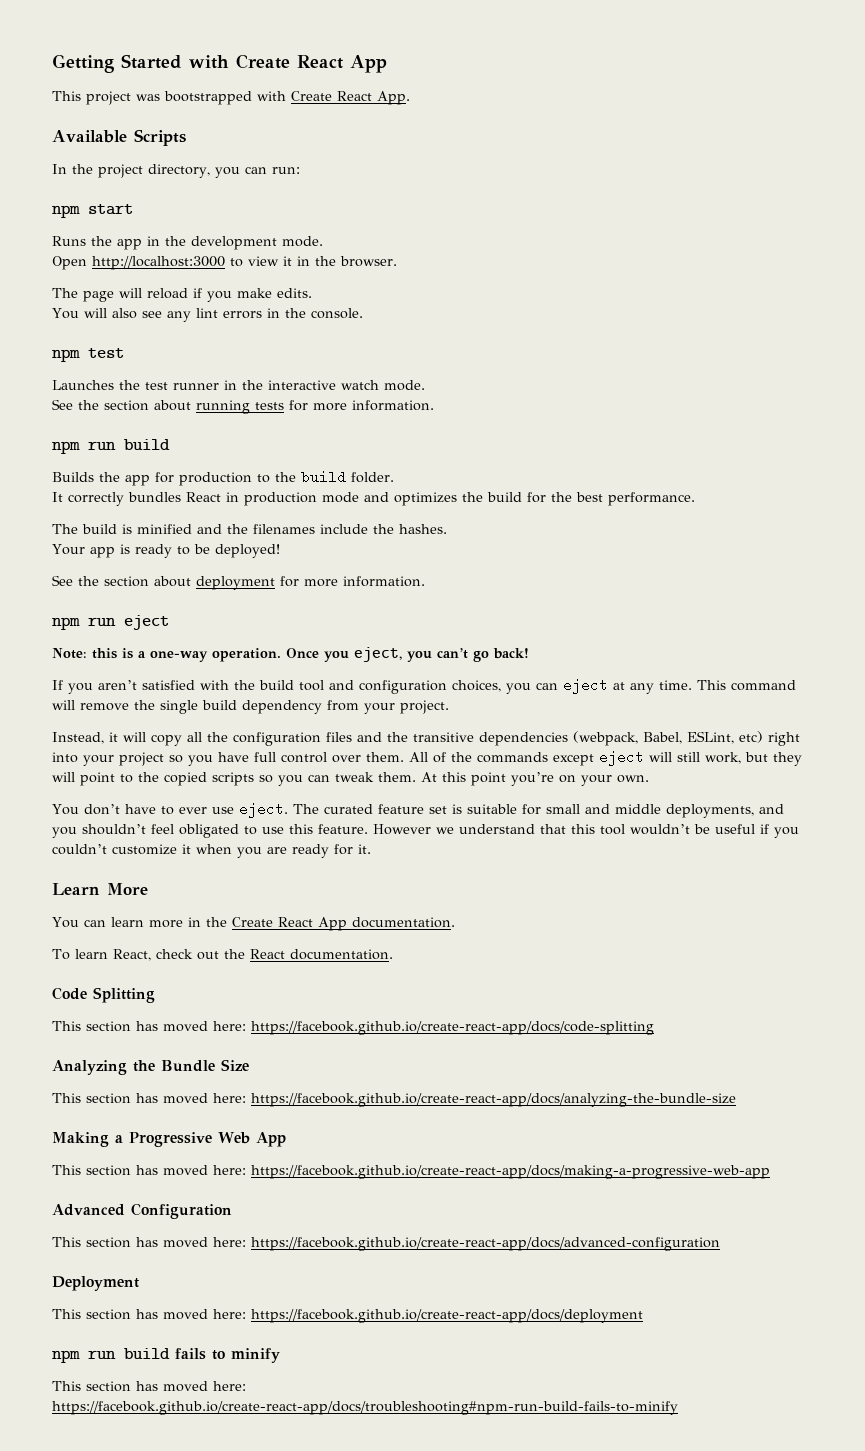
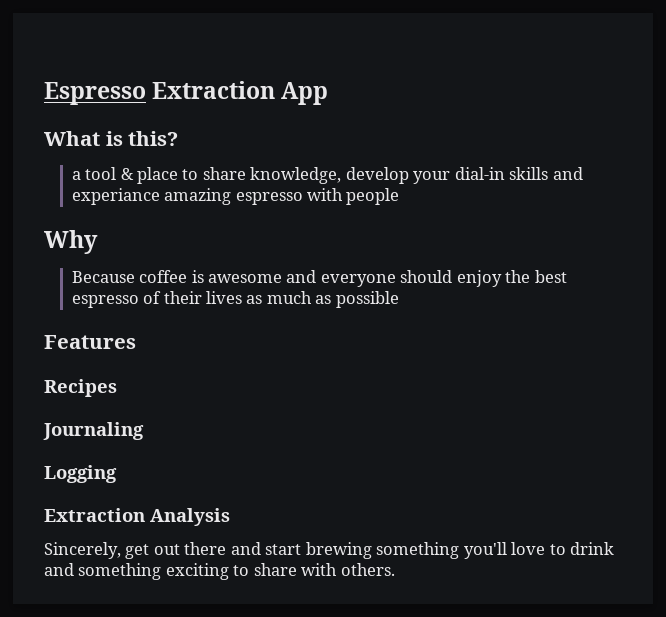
- Getting Started with Create React App
- This project was bootstrapped with Create React App.
- Available Scripts
- In the project directory, you can run:
- npm start
- Runs the app in the development mode.
- Open http://localhost:3000 to view it in the browser.
- The page will reload if you make edits.
- You will also see any lint errors in the console.
- npm test
- Launches the test runner in the interactive watch mode.
- See the section about running tests for more information.
- npm run build
- Builds the app for production to the build folder.
- It correctly bundles React in production mode and optimizes the build for the best performance.
- The build is minified and the filenames include the hashes.
- Your app is ready to be deployed!
- See the section about deployment for more information.
- npm run eject
- Note: this is a one-way operation. Once you eject, you can’t go back!
- If you aren’t satisfied with the build tool and configuration choices, you can eject at any time. This command will remove the single build dependency from your project.
- Instead, it will copy all the configuration files and the transitive dependencies (webpack, Babel, ESLint, etc) right into your project so you have full control over them. All of the commands except eject will still work, but they will point to the copied scripts so you can tweak them. At this point you’re on your own.
- You don’t have to ever use eject. The curated feature set is suitable for small and middle deployments, and you shouldn’t feel obligated to use this feature. However we understand that this tool wouldn’t be useful if you couldn’t customize it when you are ready for it.
- Learn More
- You can learn more in the Create React App documentation.
- To learn React, check out the React documentation.
- Code Splitting
- This section has moved here: https://facebook.github.io/create-react-app/docs/code-splitting
- Analyzing the Bundle Size
- This section has moved here: https://facebook.github.io/create-react-app/docs/analyzing-the-bundle-size
- Making a Progressive Web App
- This section has moved here: https://facebook.github.io/create-react-app/docs/making-a-progressive-web-app
- Advanced Configuration
- This section has moved here: https://facebook.github.io/create-react-app/docs/advanced-configuration
- Deployment
- This section has moved here: https://facebook.github.io/create-react-app/docs/deployment
- npm run build fails to minify
- This section has moved here: https://facebook.github.io/create-react-app/docs/troubleshooting#npm-run-build-fails-to-minify
+ Espresso Extraction App
+ What is this?
+ a tool & place to share knowledge, develop your dial-in skills and experiance amazing espresso with people
+ Why
+ Because coffee is awesome and everyone should enjoy the best espresso of their lives as much as possible
+ Features
+ Recipes
+ Journaling
+ Logging
+ Extraction Analysis
+ Sincerely, get out there and start brewing something you'll love to drink and something exciting to share with others.

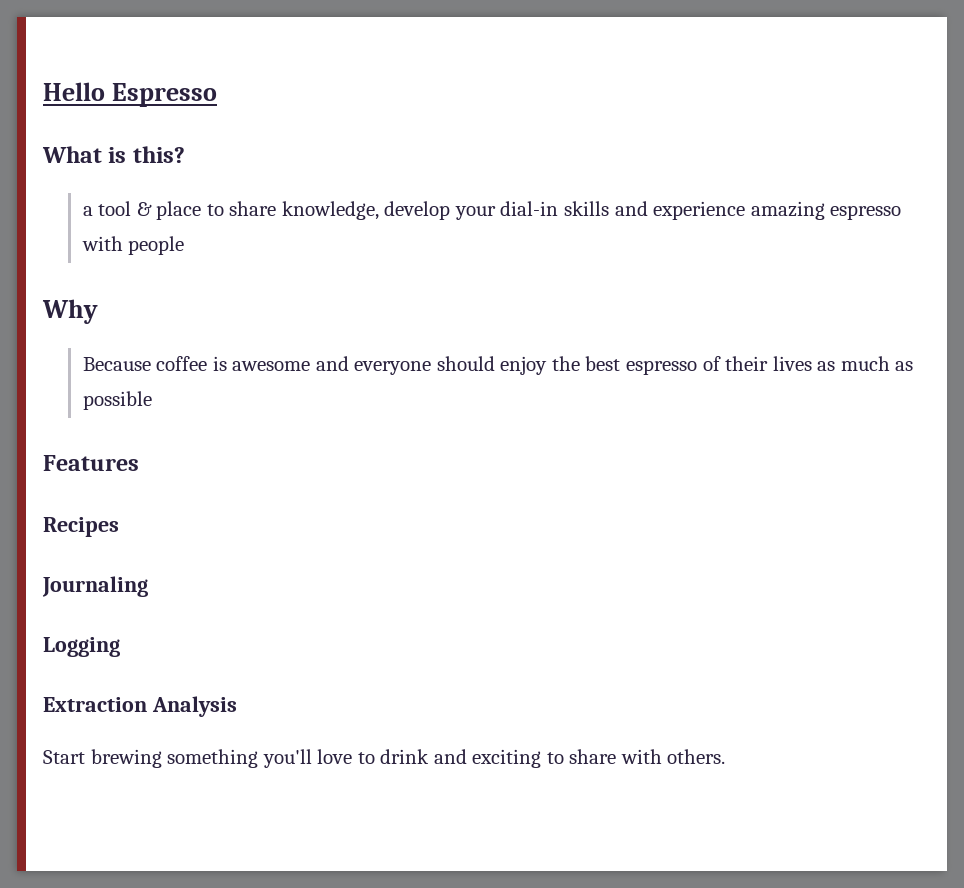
- Espresso Extraction App
+ Hello Espresso
- a tool & place to share knowledge, develop your dial-in skills and experiance amazing espresso with people
+ a tool & place to share knowledge, develop your dial-in skills and experience amazing espresso with people
- Sincerely, get out there and start brewing something you'll love to drink and something exciting to share with others.
+ Start brewing something you'll love to drink and exciting to share with others.

